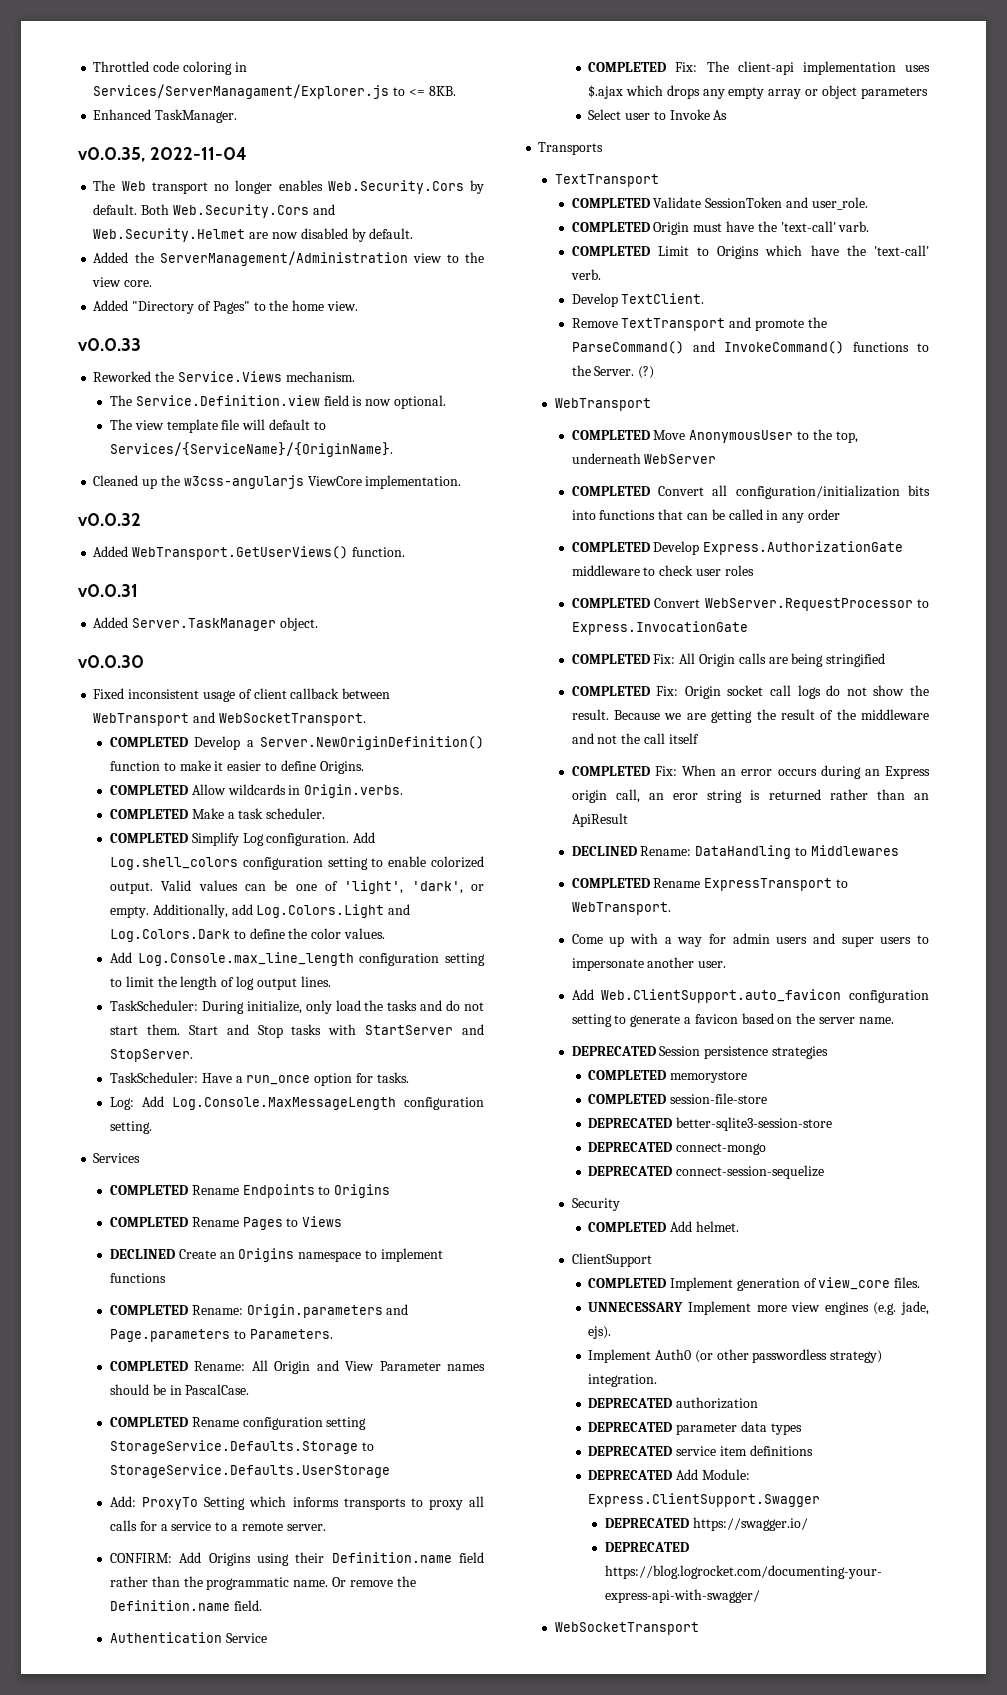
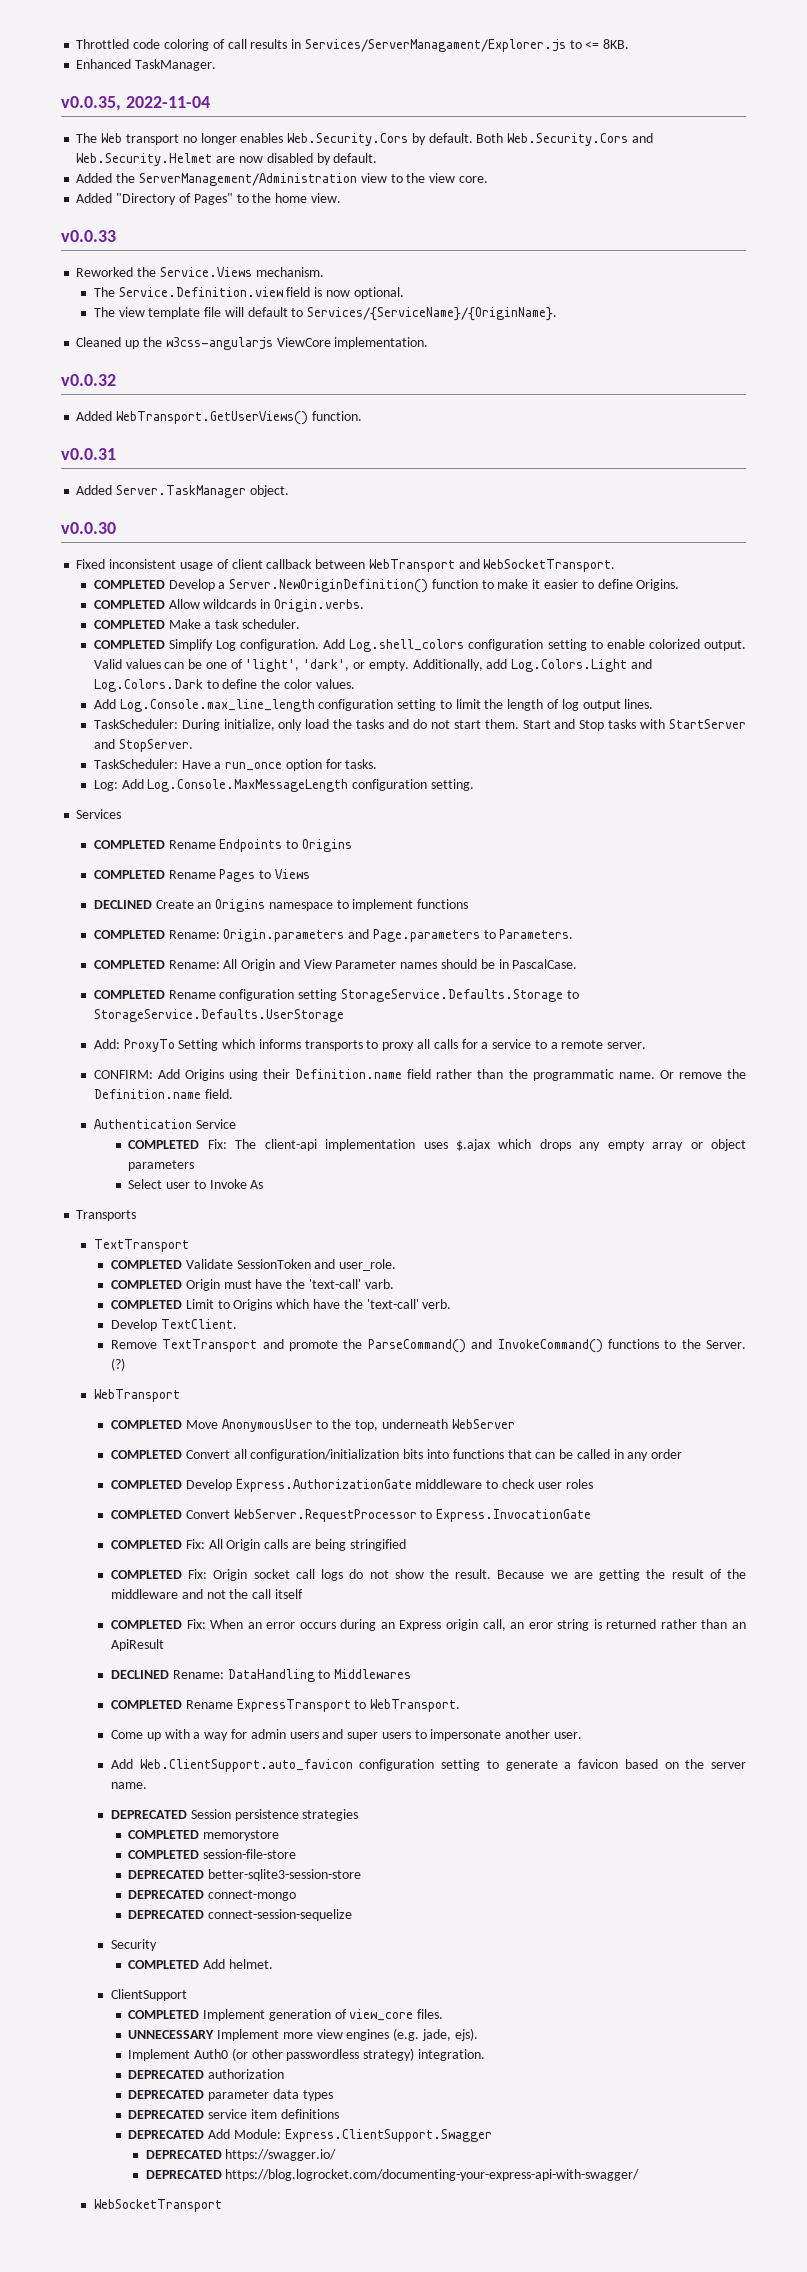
- Throttled code coloring in Services/ServerManagament/Explorer.js to <= 8KB.
+ Throttled code coloring of call results in Services/ServerManagament/Explorer.js to <= 8KB.

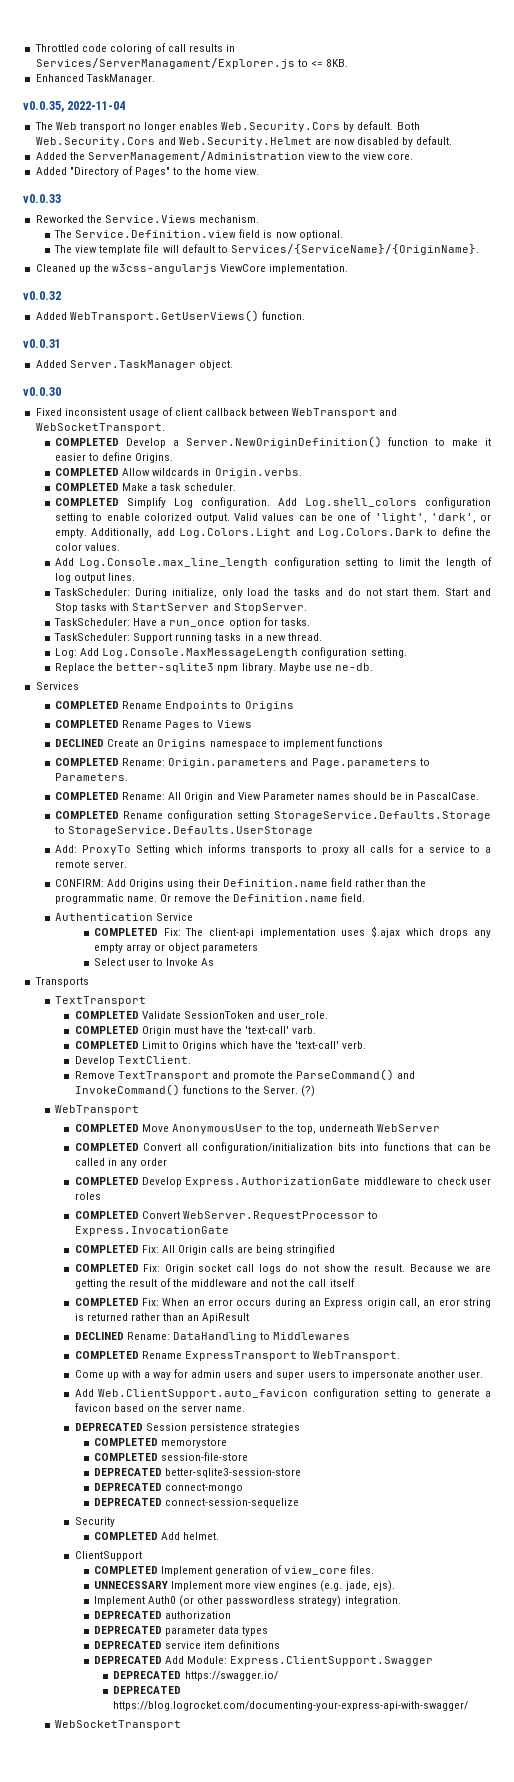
+ TaskScheduler: Support running tasks in a new thread.
+ Replace the better-sqlite3 npm library. Maybe use ne-db.

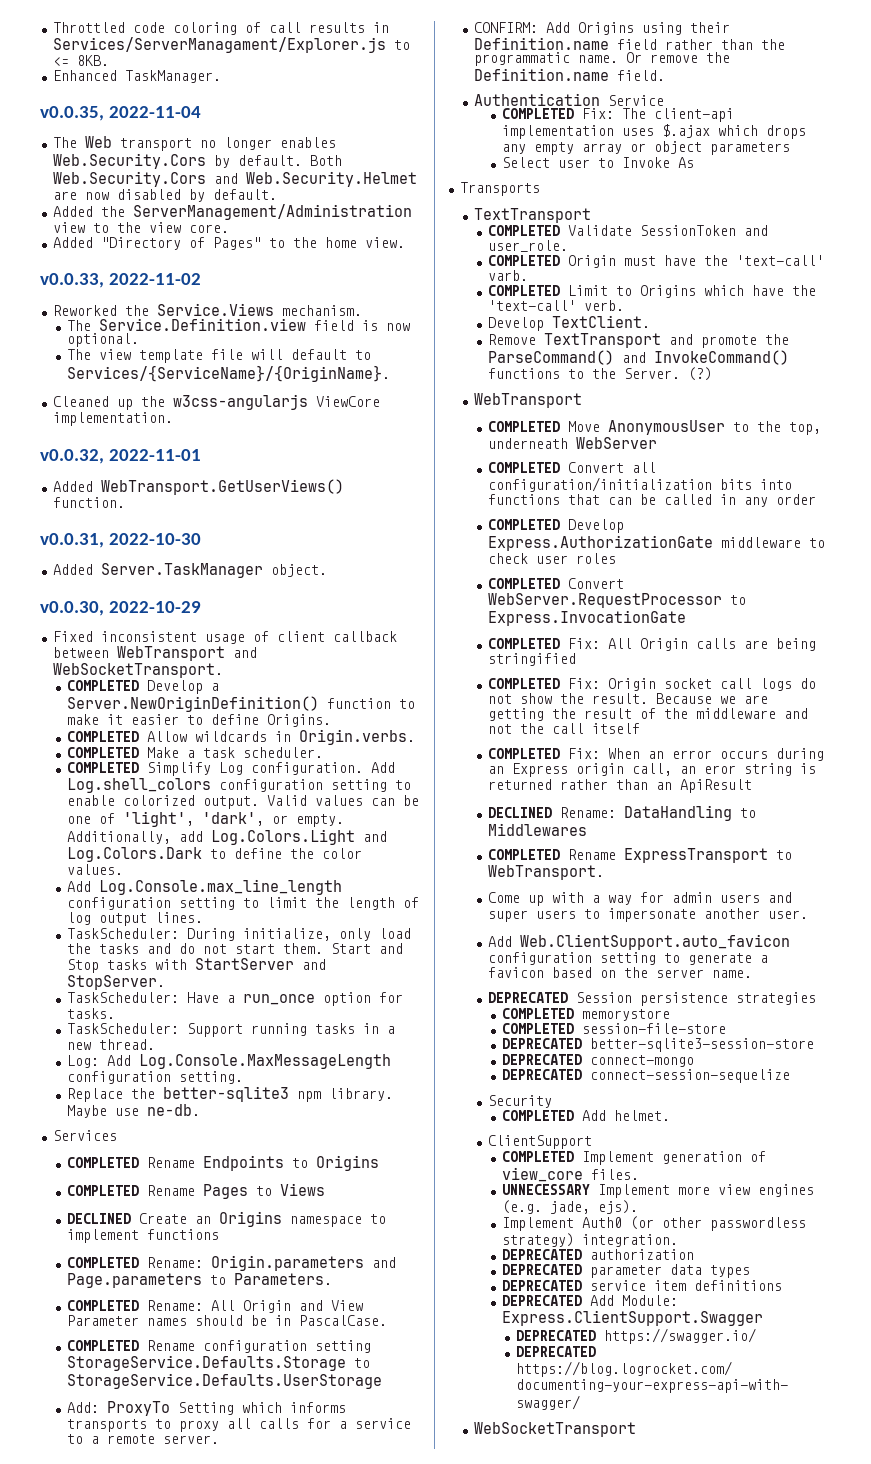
- v0.0.33
+ v0.0.33, 2022-11-02
- v0.0.32
+ v0.0.32, 2022-11-01
- v0.0.31
+ v0.0.31, 2022-10-30
- v0.0.30
+ v0.0.30, 2022-10-29

